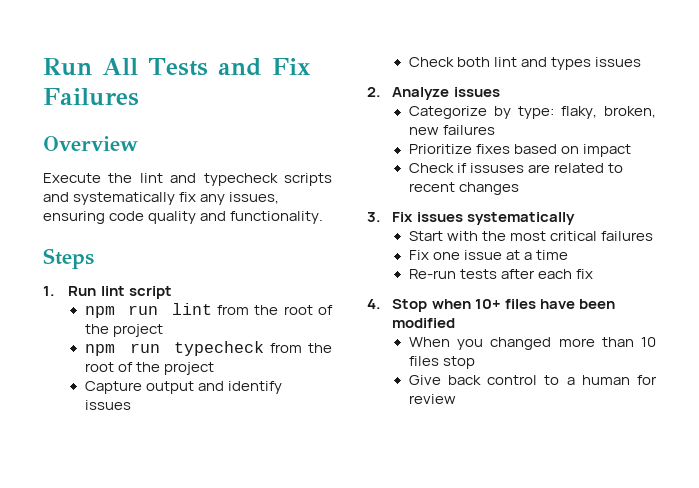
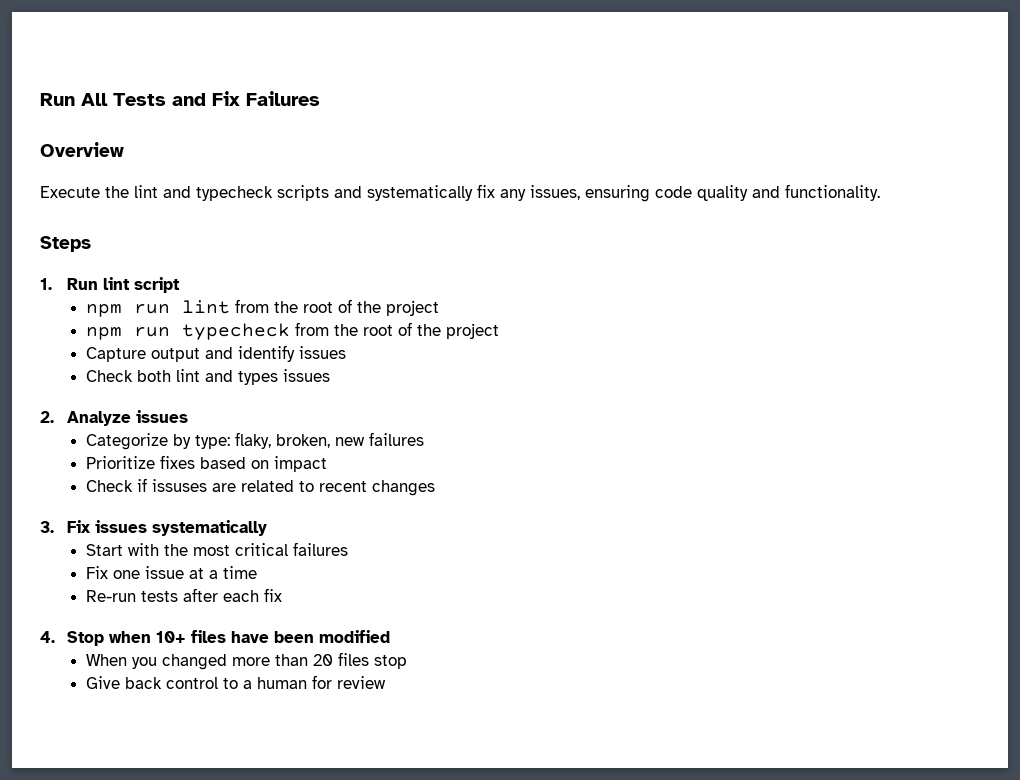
- When you changed more than 10 files stop
+ When you changed more than 20 files stop

